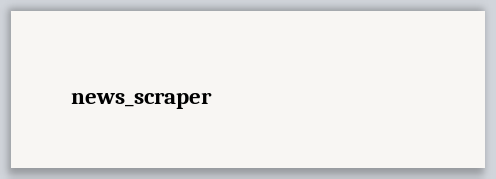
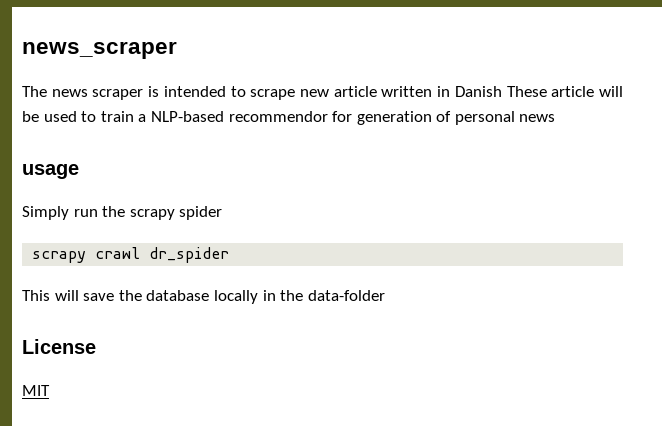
+ The news scraper is intended to scrape new article written in Danish These article will be used to train a NLP-based recommendor for generation of personal news
+ usage
+ Simply run the scrapy spider
+ scrapy crawl dr_spider
+ This will save the database locally in the data-folder
+ License
+ MIT

